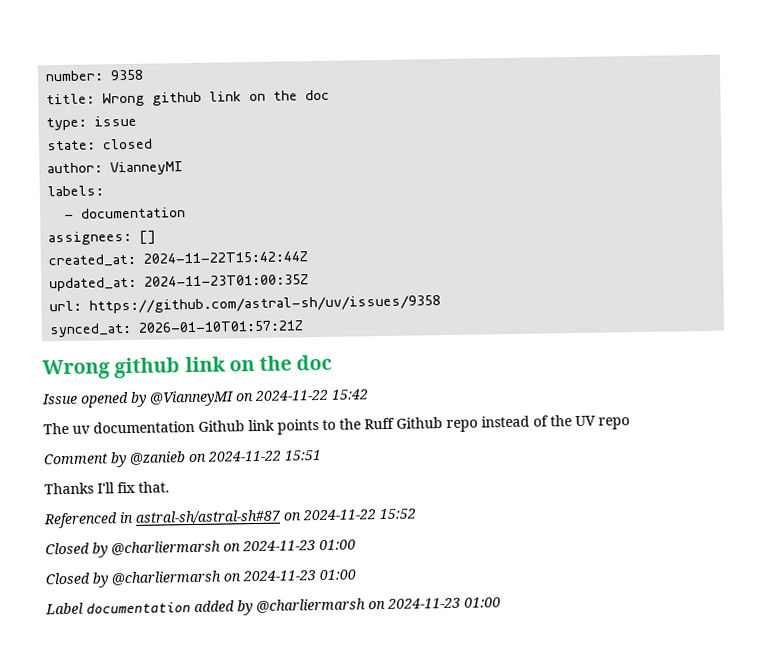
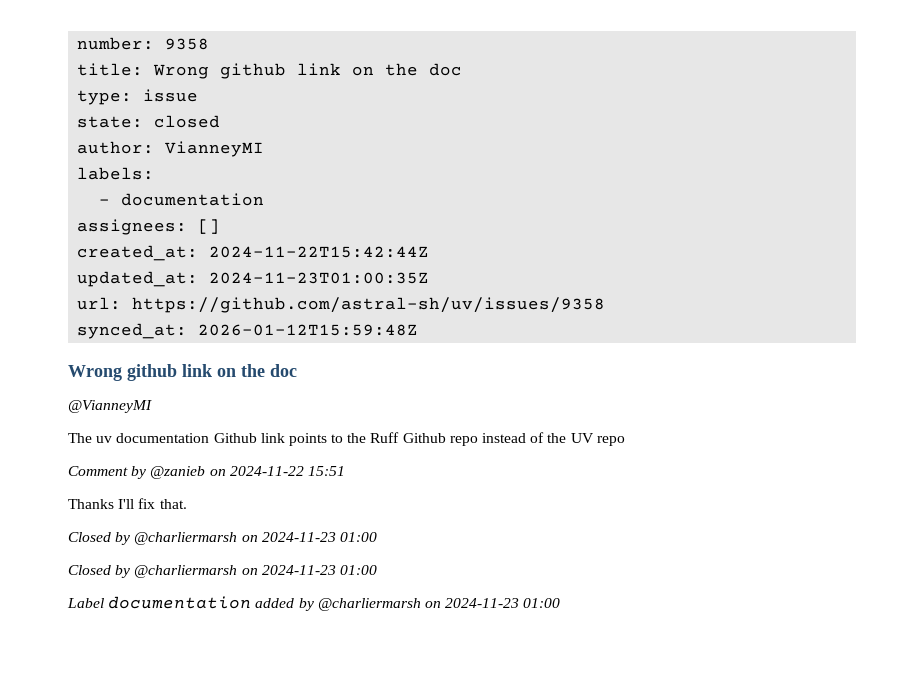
- synced_at: 2026-01-10T01:57:21Z
+ synced_at: 2026-01-12T15:59:48Z
  Wrong github link on the doc
- Issue opened by @VianneyMI on 2024-11-22 15:42
+ @VianneyMI
- Referenced in astral-sh/astral-sh#87 on 2024-11-22 15:52

